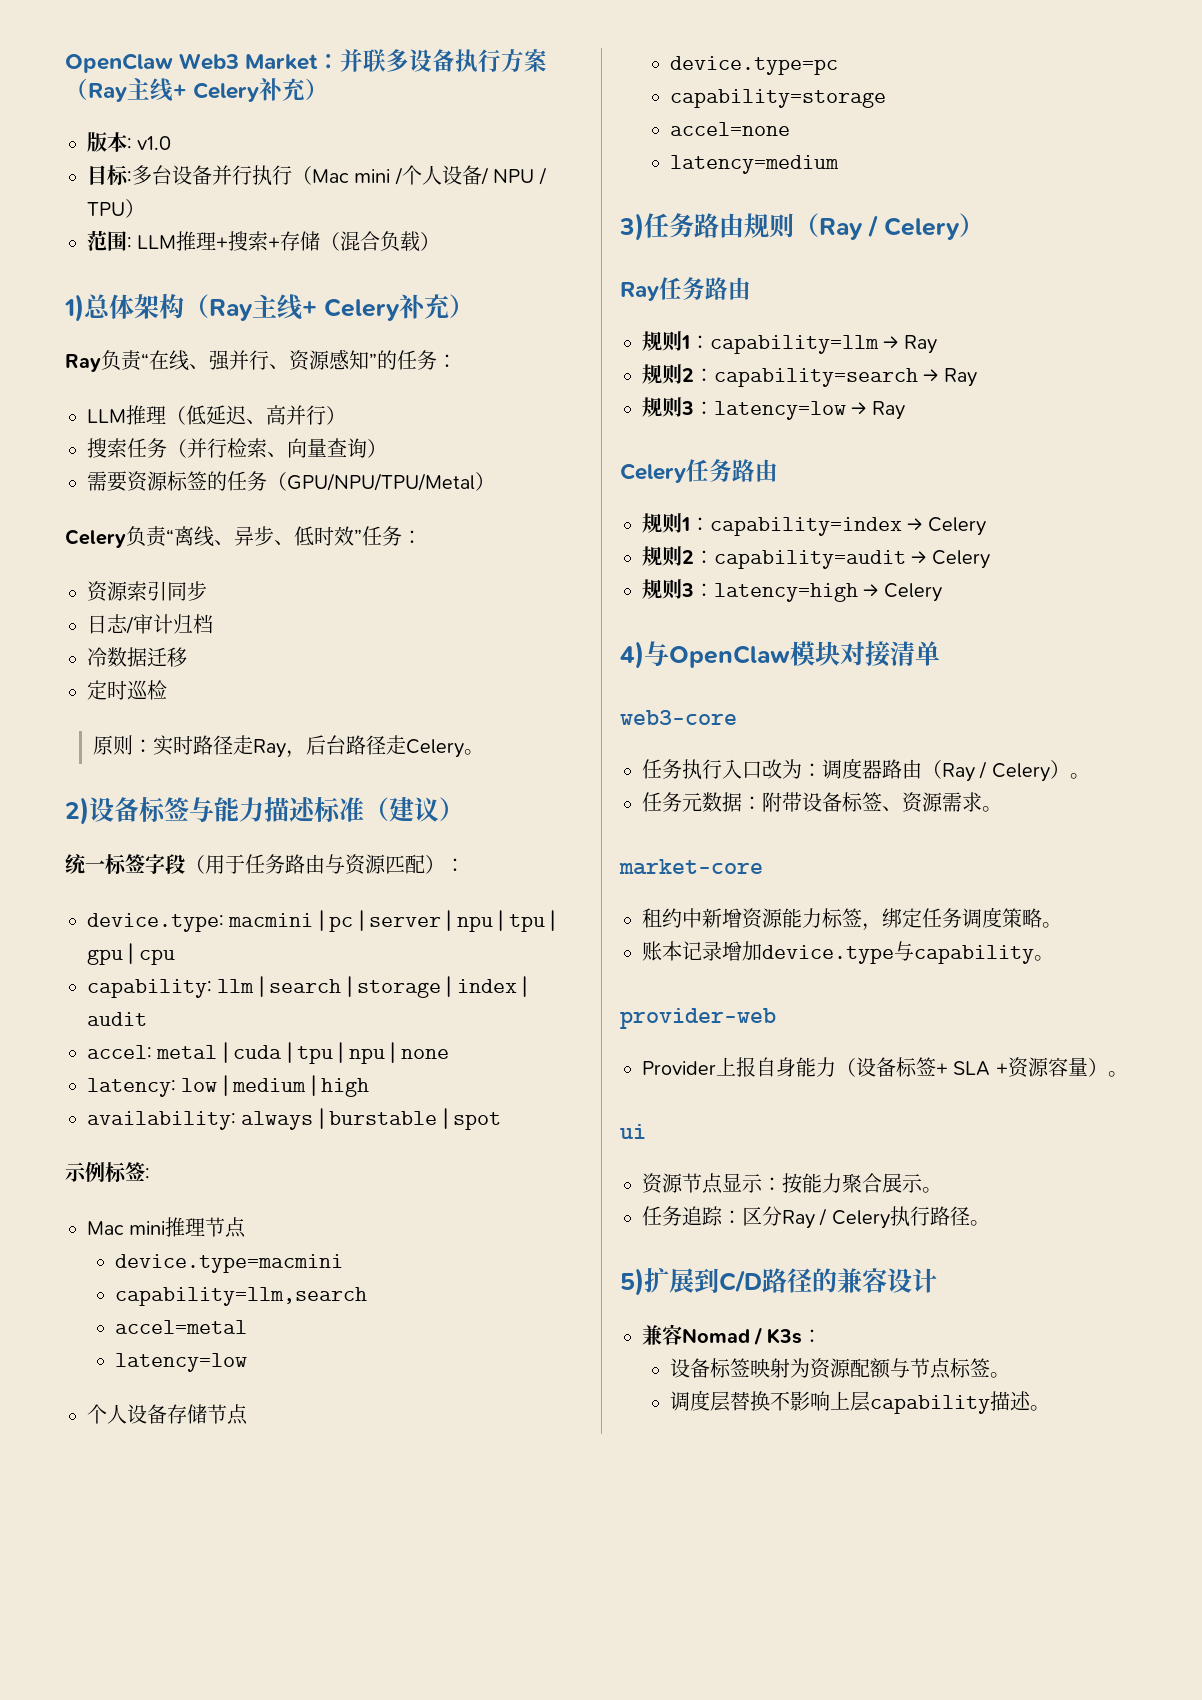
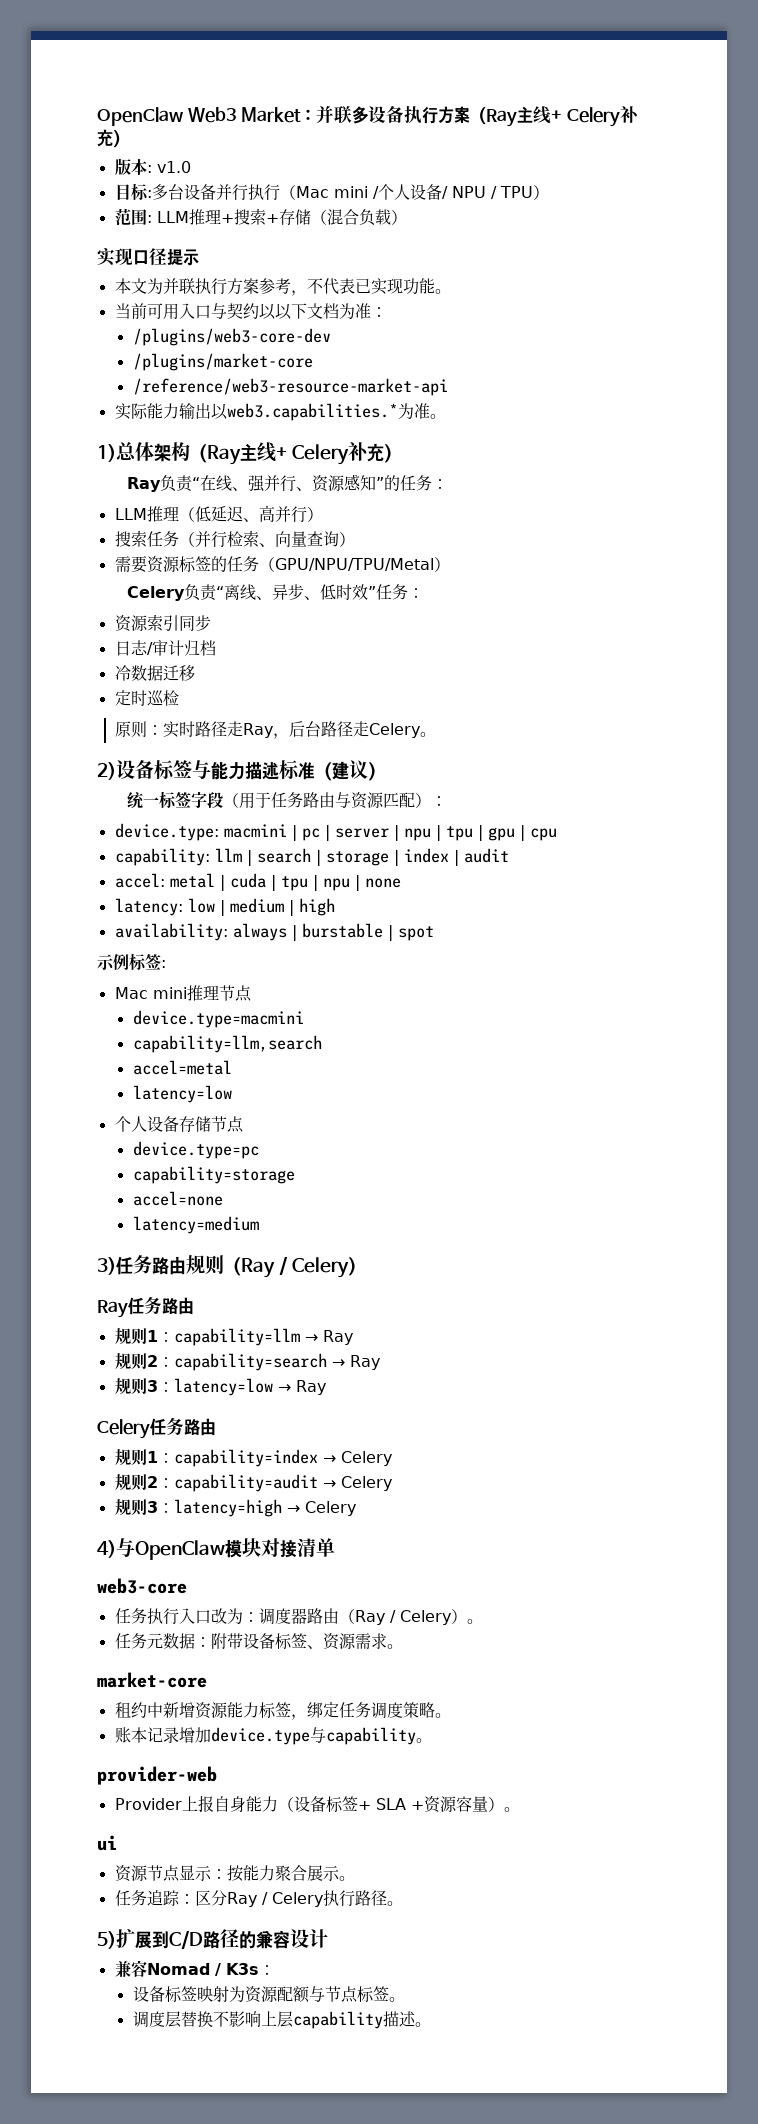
+ 实现口径提示
+ 本文为并联执行方案参考，不代表已实现功能。
+ 当前可用入口与契约以以下文档为准：
+ /plugins/web3-core-dev
+ /plugins/market-core
+ /reference/web3-resource-market-api
+ 实际能力输出以web3.capabilities.*为准。

